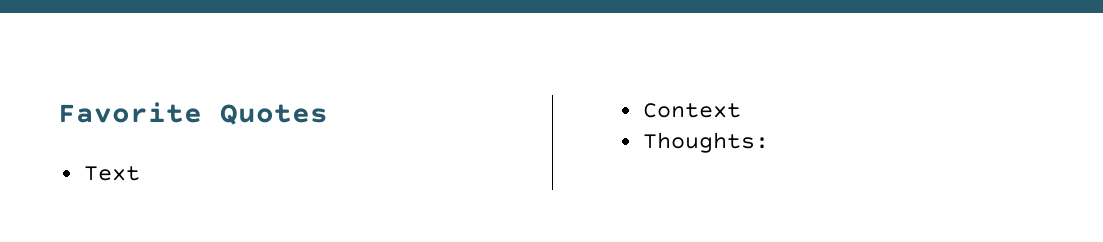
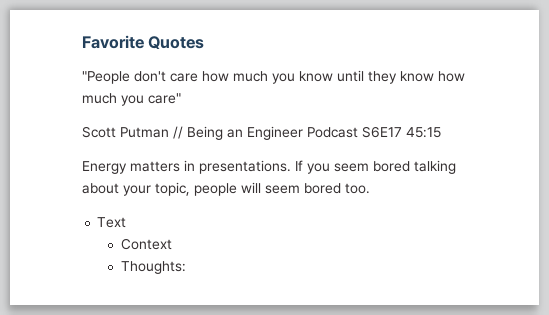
+ "People don't care how much you know until they know how much you care"
+ Scott Putman // Being an Engineer Podcast S6E17 45:15
+ Energy matters in presentations. If you seem bored talking about your topic, people will seem bored too.

